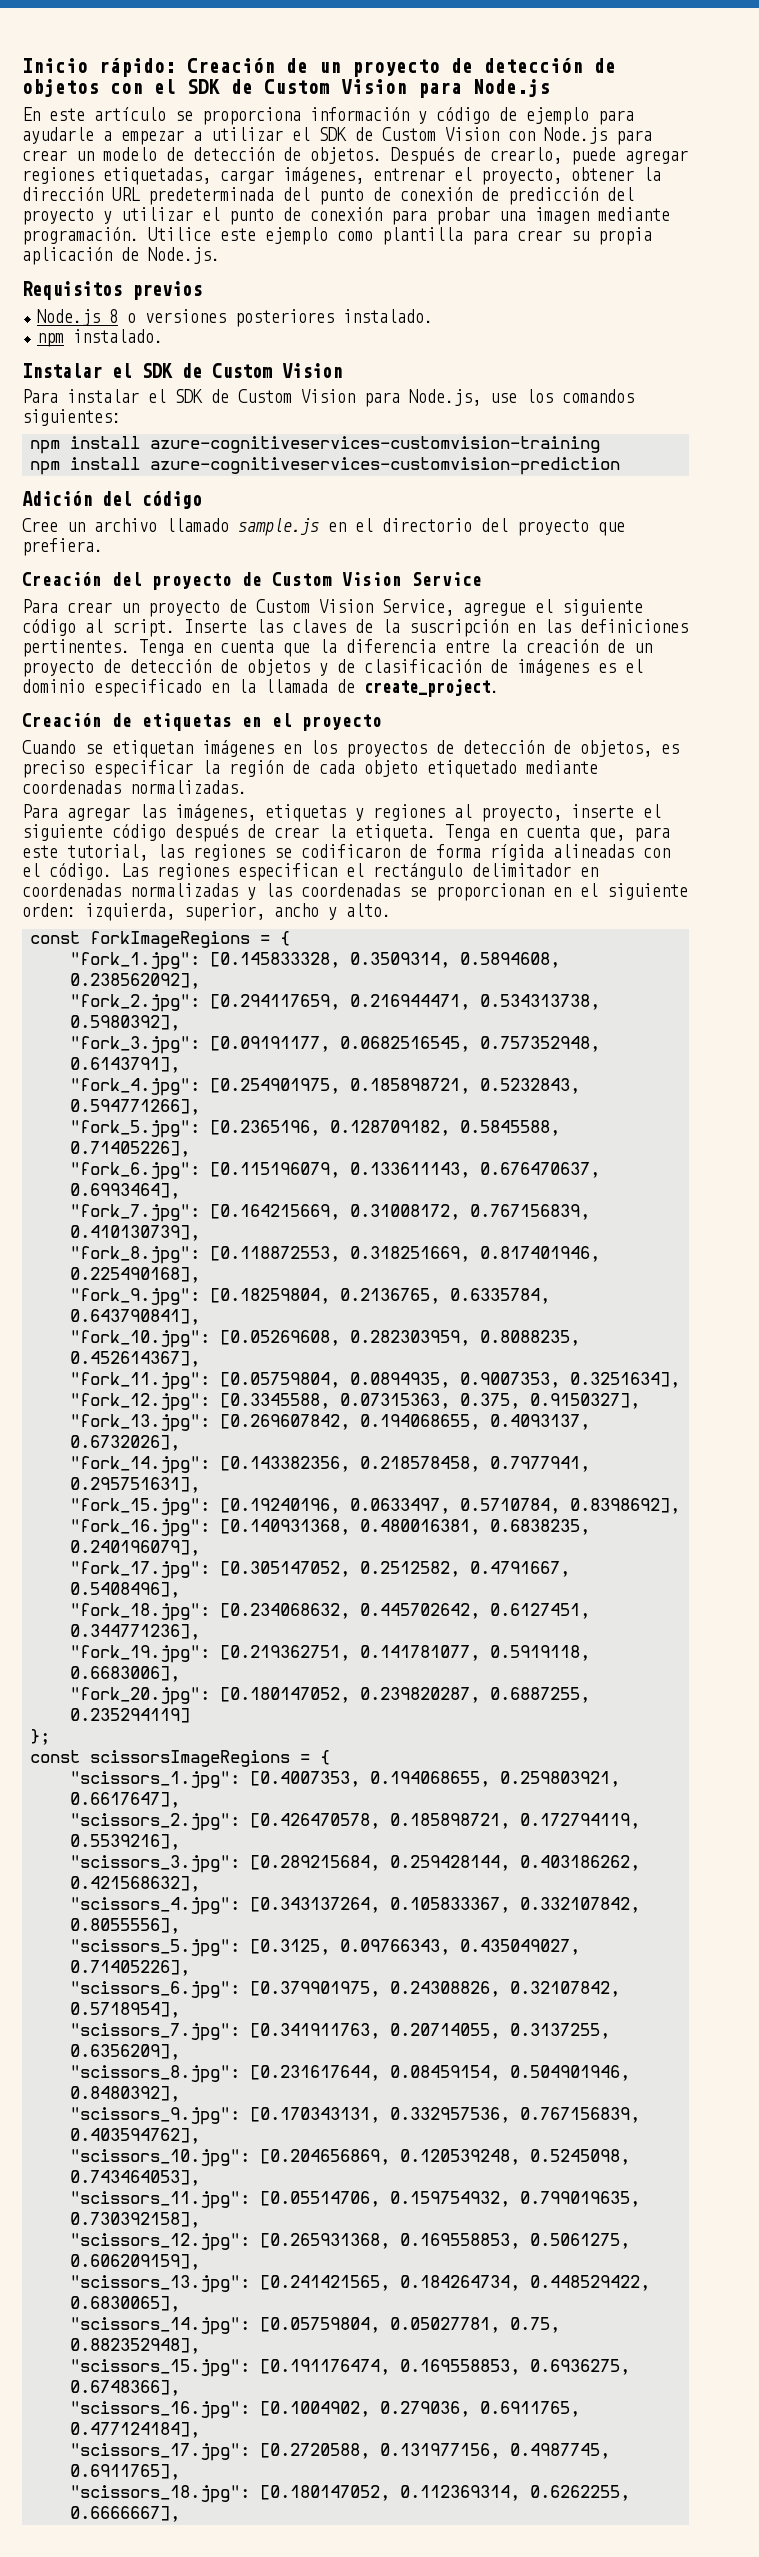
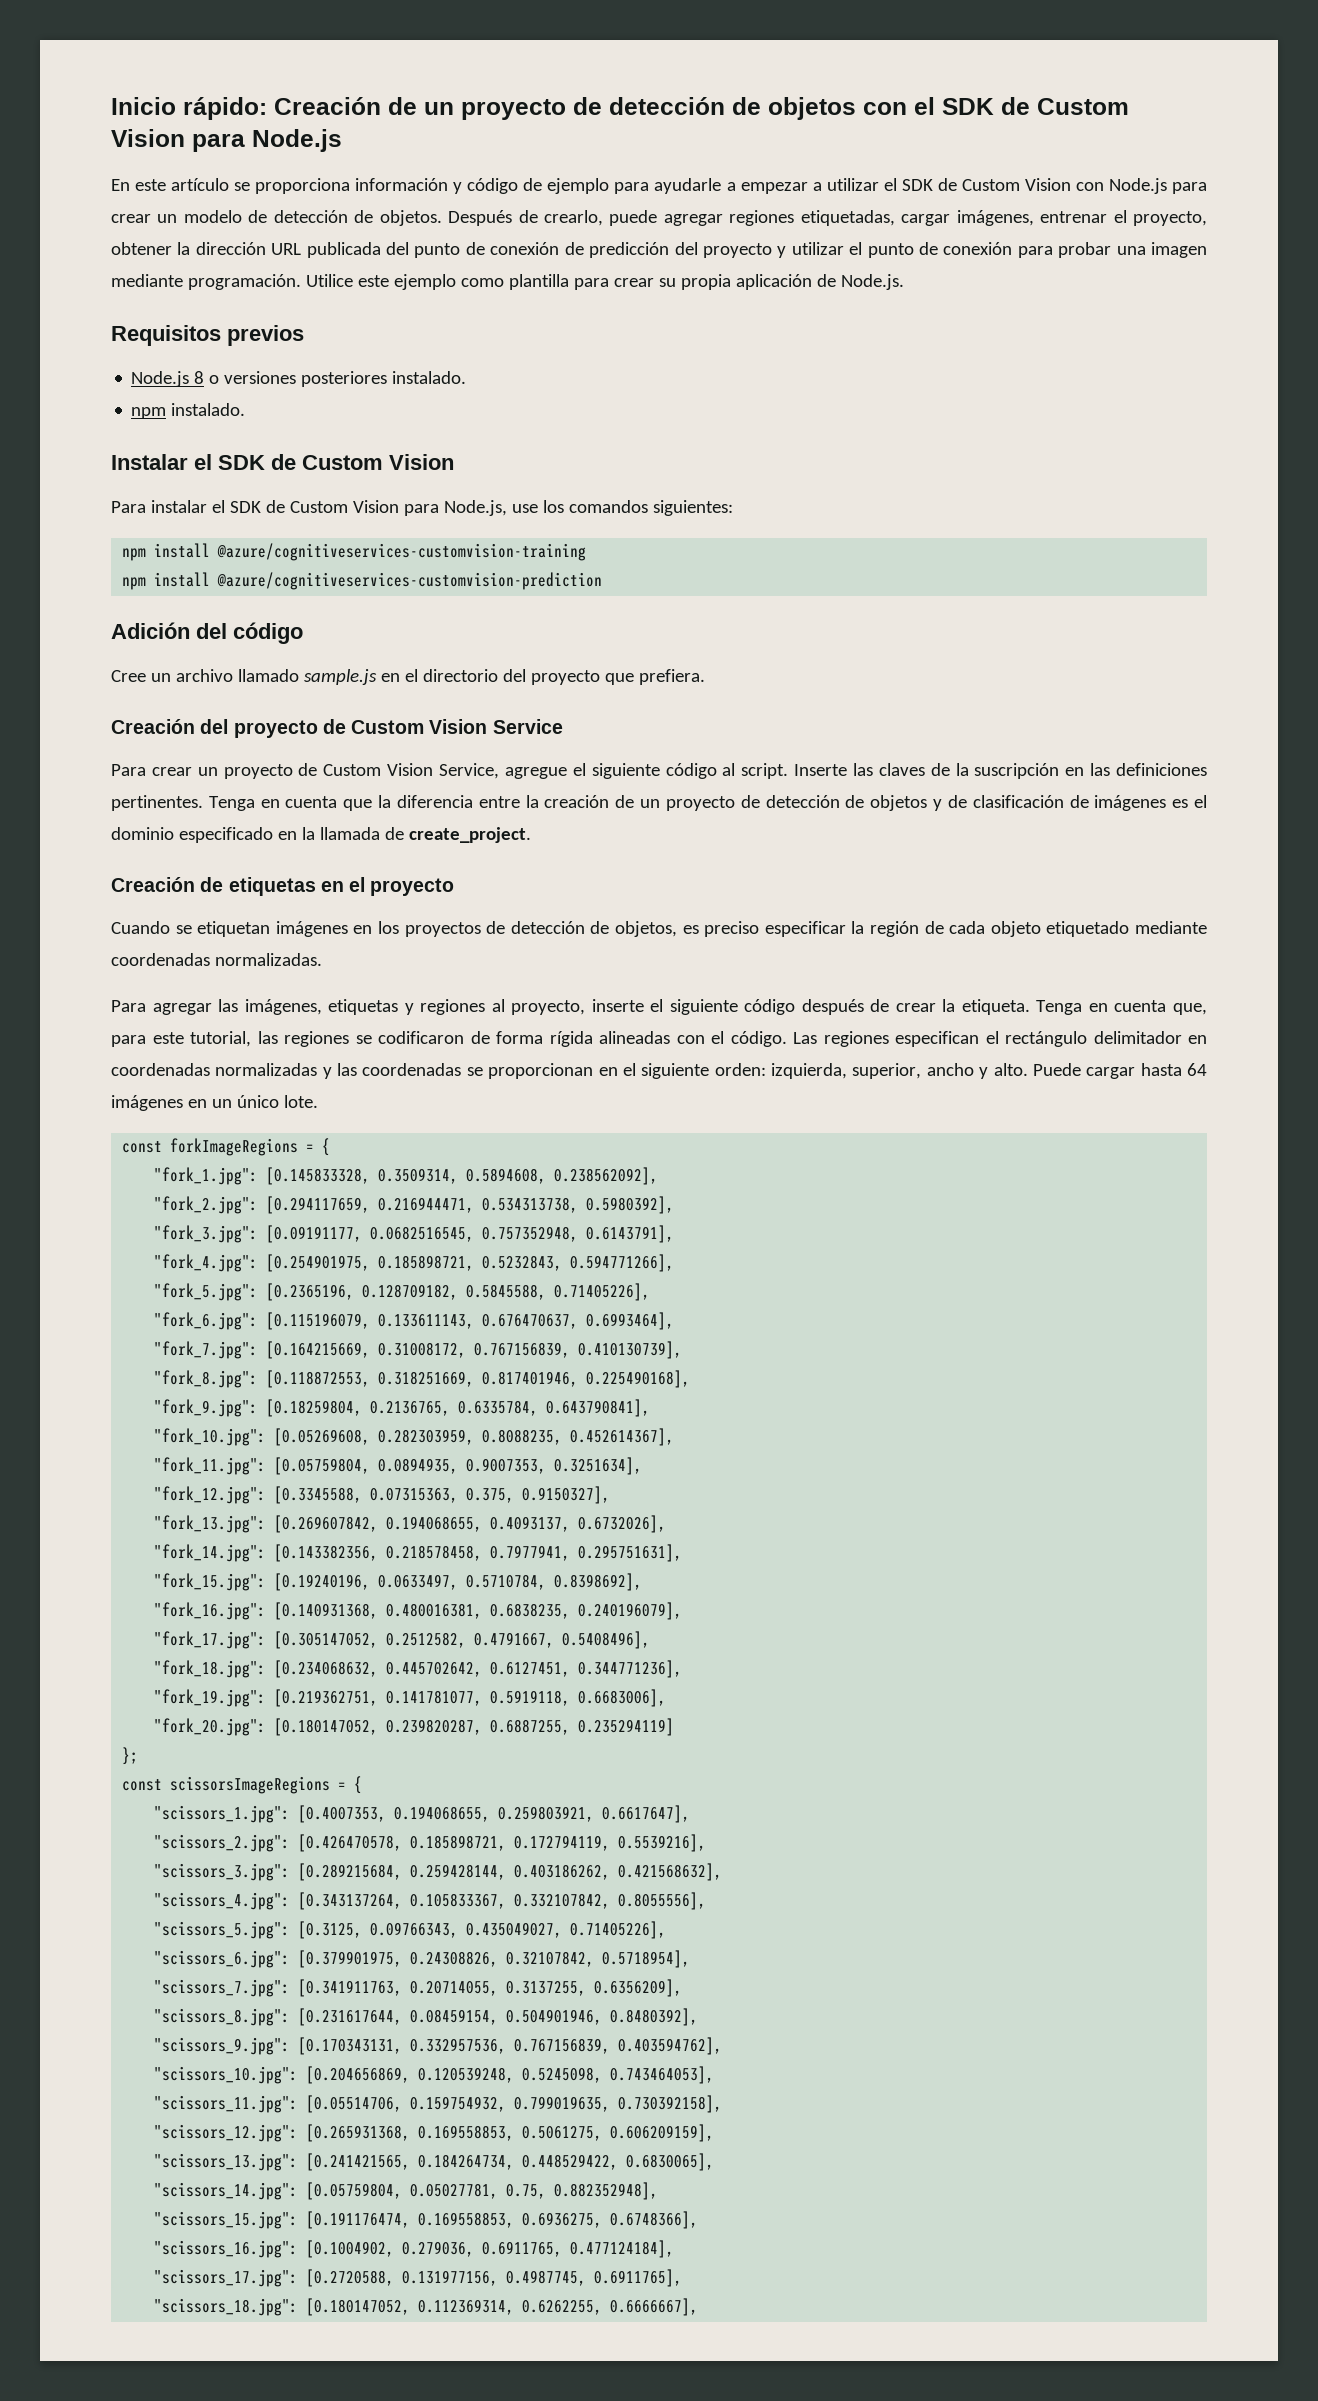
- Después de crearlo, puede agregar regiones etiquetadas, cargar imágenes, entrenar el proyecto, obtener la dirección URL predeterminada del punto de conexión de predicción del proyecto y utilizar el punto de conexión para probar una imagen mediante programación.
+ Después de crearlo, puede agregar regiones etiquetadas, cargar imágenes, entrenar el proyecto, obtener la dirección URL publicada del punto de conexión de predicción del proyecto y utilizar el punto de conexión para probar una imagen mediante programación.
- npm install azure-cognitiveservices-customvision-training
- npm install azure-cognitiveservices-customvision-prediction
+ npm install @azure/cognitiveservices-customvision-training
+ npm install @azure/cognitiveservices-customvision-prediction
+ Puede cargar hasta 64 imágenes en un único lote.

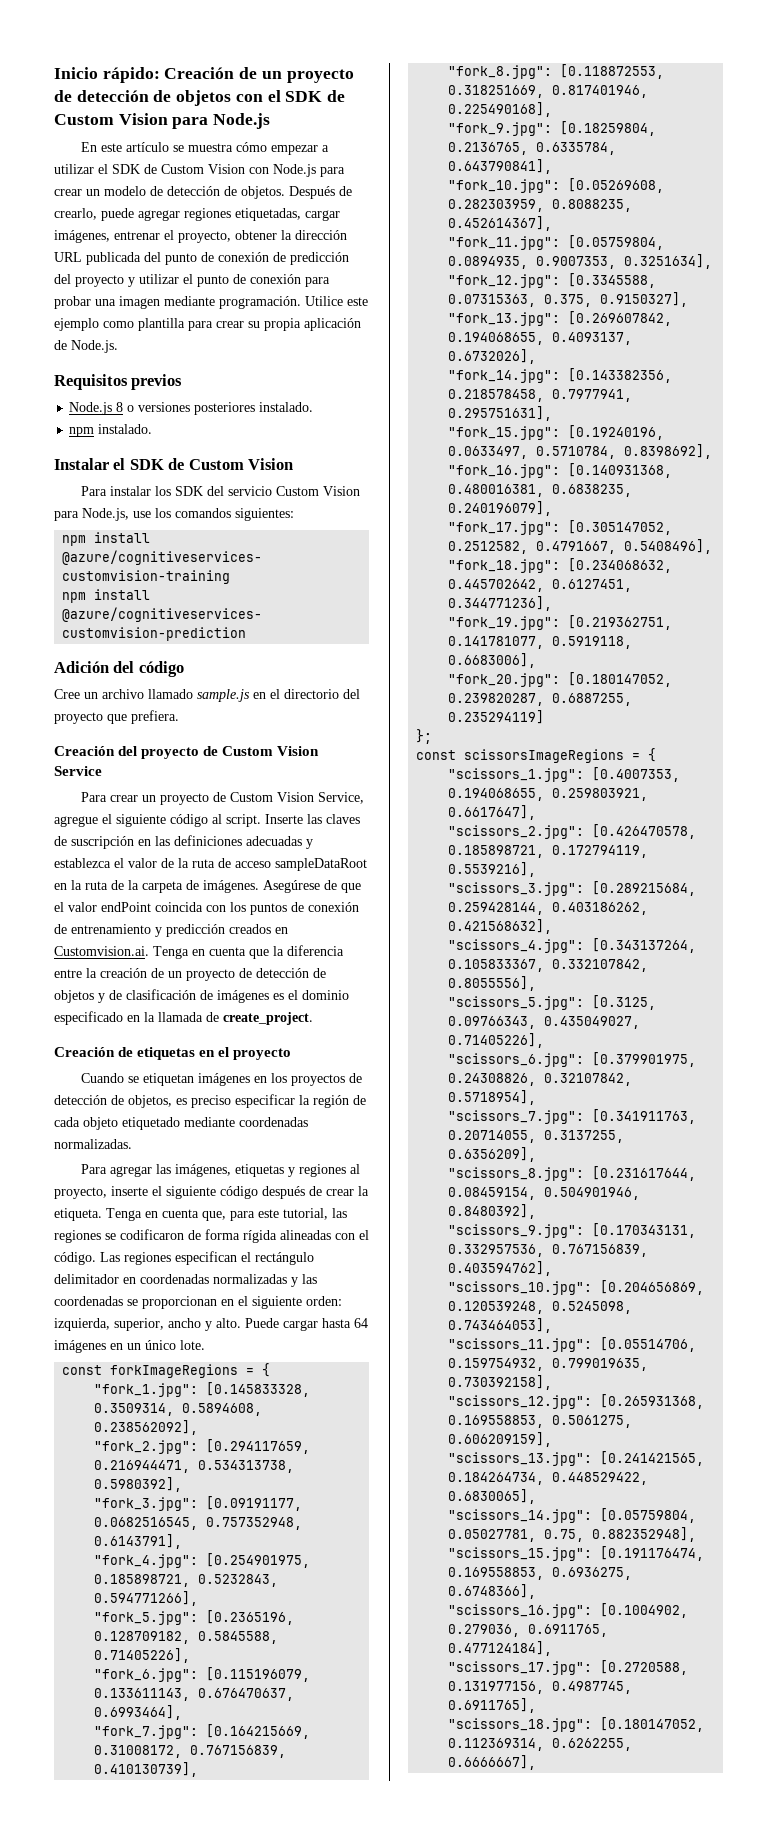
- En este artículo se proporciona información y código de ejemplo para ayudarle a empezar a utilizar el SDK de Custom Vision con Node.js para crear un modelo de detección de objetos.
+ En este artículo se muestra cómo empezar a utilizar el SDK de Custom Vision con Node.js para crear un modelo de detección de objetos.
- Para instalar el SDK de Custom Vision para Node.js, use los comandos siguientes:
+ Para instalar los SDK del servicio Custom Vision para Node.js, use los comandos siguientes:
- Inserte las claves de la suscripción en las definiciones pertinentes. Tenga en cuenta que la diferencia entre la creación de un proyecto de detección de objetos y de clasificación de imágenes es el dominio especificado en la llamada de create_project.
+ Inserte las claves de suscripción en las definiciones adecuadas y establezca el valor de la ruta de acceso sampleDataRoot en la ruta de la carpeta de imágenes. Asegúrese de que el valor endPoint coincida con los puntos de conexión de entrenamiento y predicción creados en Customvision.ai. Tenga en cuenta que la diferencia entre la creación de un proyecto de detección de objetos y de clasificación de imágenes es el dominio especificado en la llamada de create_project.

